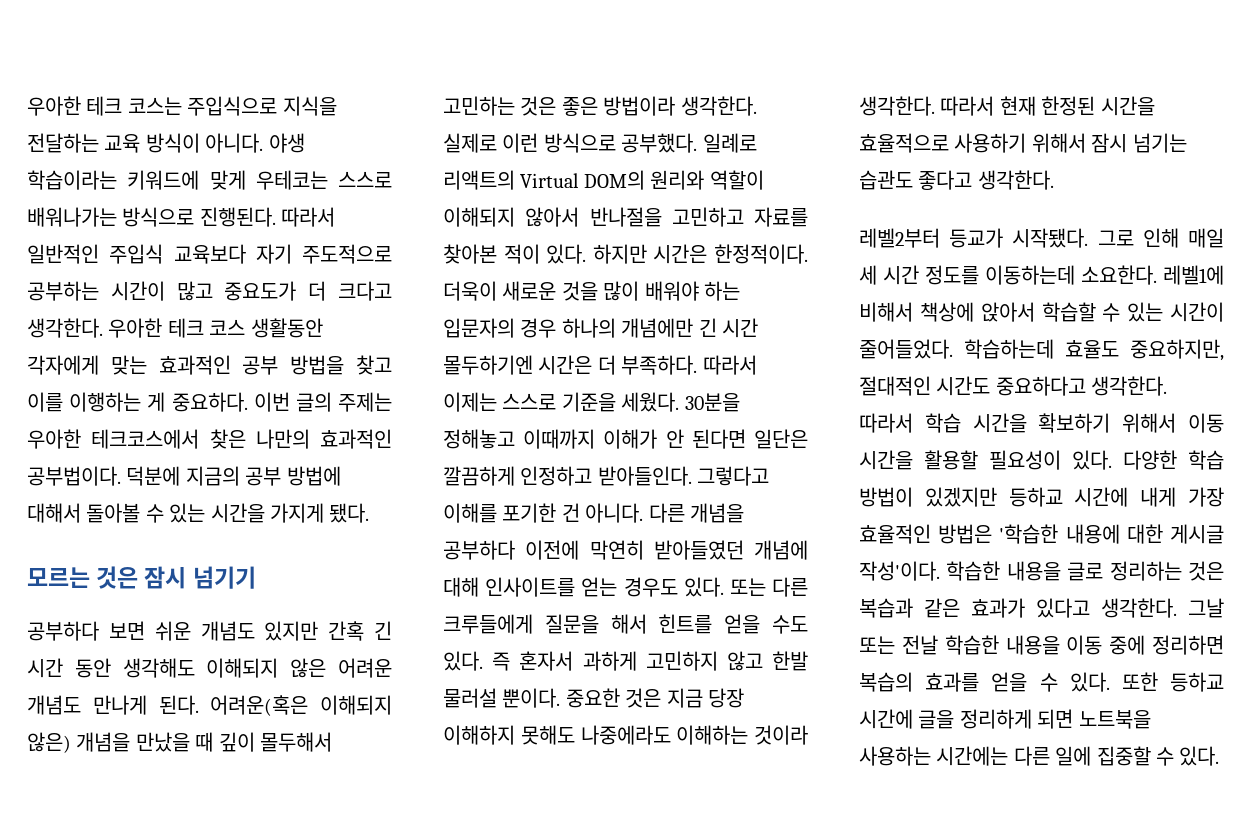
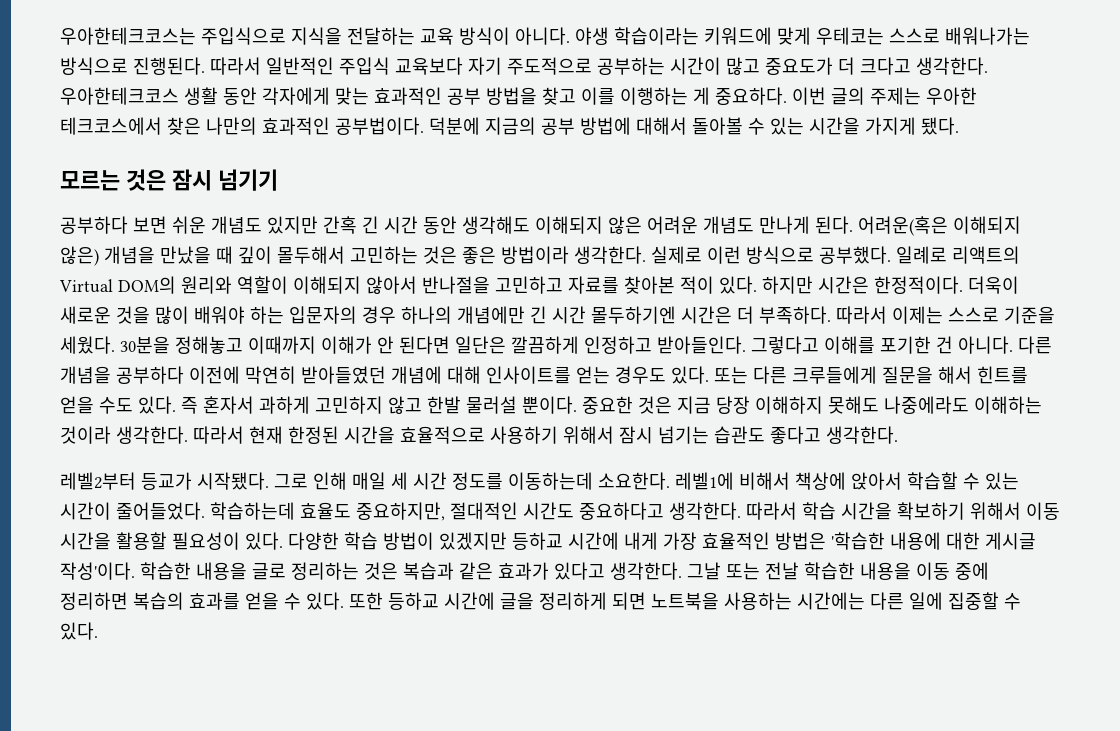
- 우아한 테크 코스는 주입식으로 지식을 전달하는 교육 방식이 아니다.
+ 우아한테크코스는 주입식으로 지식을 전달하는 교육 방식이 아니다.
- 우아한 테크 코스 생활동안 각자에게 맞는 효과적인 공부 방법을 찾고 이를 이행하는 게 중요하다.
+ 우아한테크코스 생활 동안 각자에게 맞는 효과적인 공부 방법을 찾고 이를 이행하는 게 중요하다.

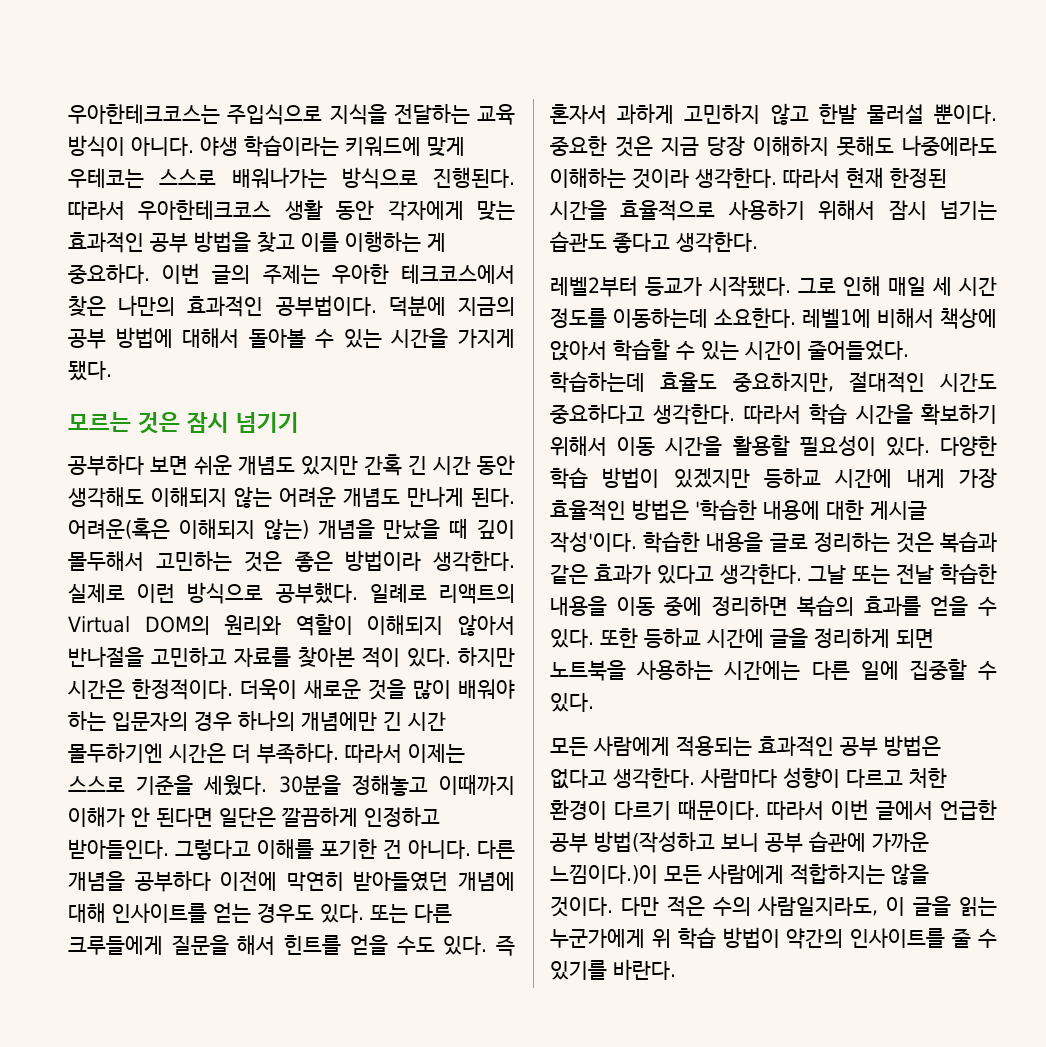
- 따라서 일반적인 주입식 교육보다 자기 주도적으로 공부하는 시간이 많고 중요도가 더 크다고 생각한다. 우아한테크코스 생활 동안 각자에게 맞는 효과적인 공부 방법을 찾고 이를 이행하는 게 중요하다.
+ 따라서 우아한테크코스 생활 동안 각자에게 맞는 효과적인 공부 방법을 찾고 이를 이행하는 게 중요하다.
- 공부하다 보면 쉬운 개념도 있지만 간혹 긴 시간 동안 생각해도 이해되지 않은 어려운 개념도 만나게 된다.
+ 공부하다 보면 쉬운 개념도 있지만 간혹 긴 시간 동안 생각해도 이해되지 않는 어려운 개념도 만나게 된다.
- 어려운(혹은 이해되지 않은) 개념을 만났을 때 깊이 몰두해서 고민하는 것은 좋은 방법이라 생각한다.
+ 어려운(혹은 이해되지 않는) 개념을 만났을 때 깊이 몰두해서 고민하는 것은 좋은 방법이라 생각한다.
+ 모든 사람에게 적용되는 효과적인 공부 방법은 없다고 생각한다. 사람마다 성향이 다르고 처한 환경이 다르기 때문이다. 따라서 이번 글에서 언급한 공부 방법(작성하고 보니 공부 습관에 가까운 느낌이다.)이 모든 사람에게 적합하지는 않을 것이다. 다만 적은 수의 사람일지라도, 이 글을 읽는 누군가에게 위 학습 방법이 약간의 인사이트를 줄 수 있기를 바란다.

